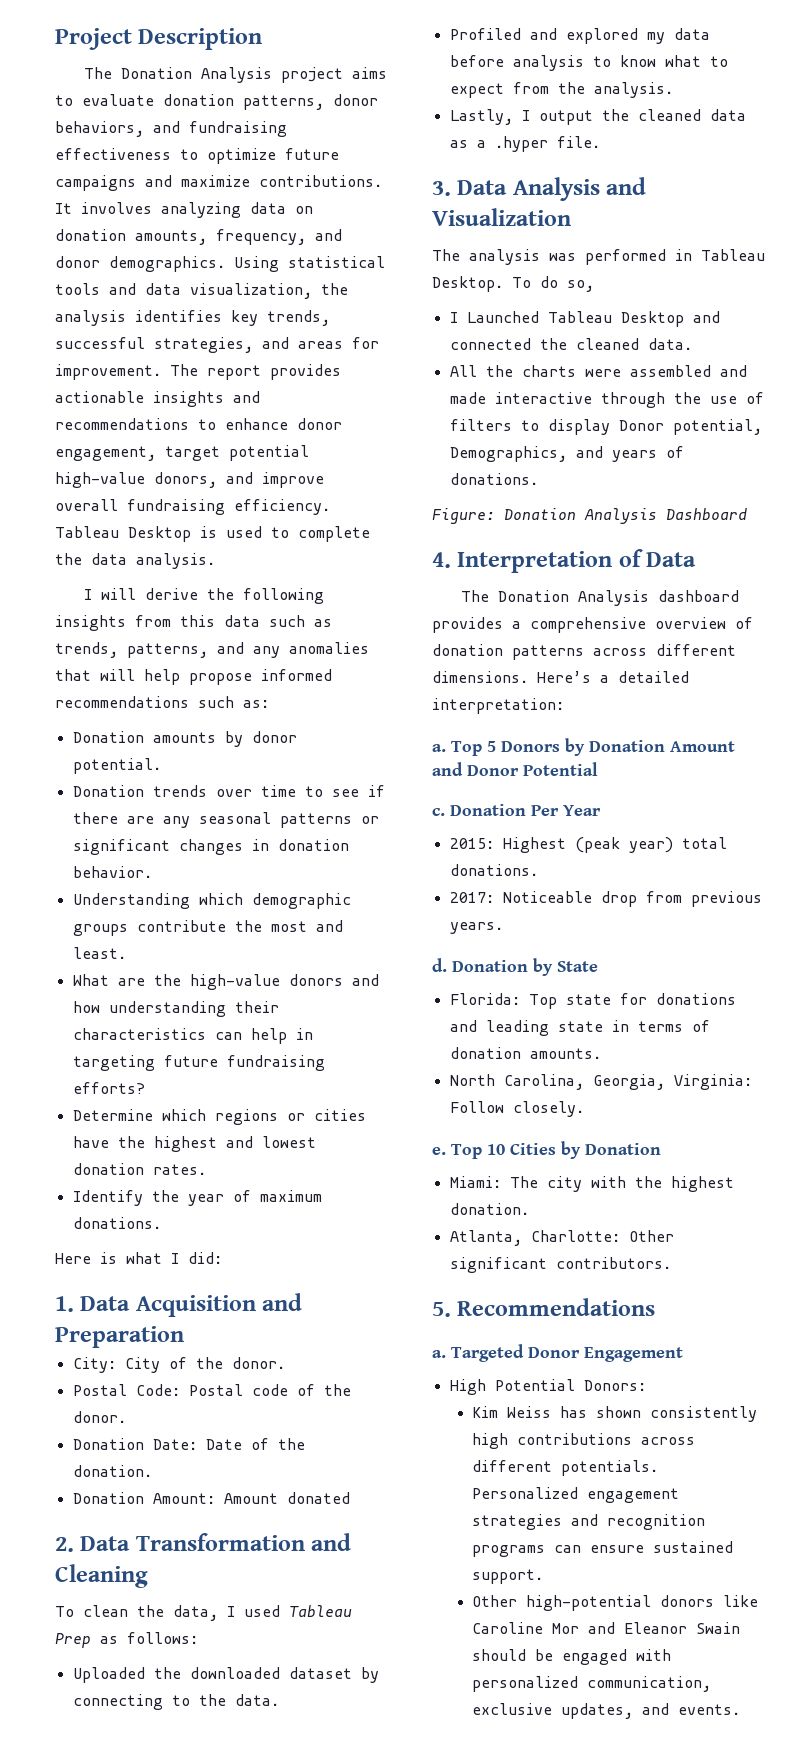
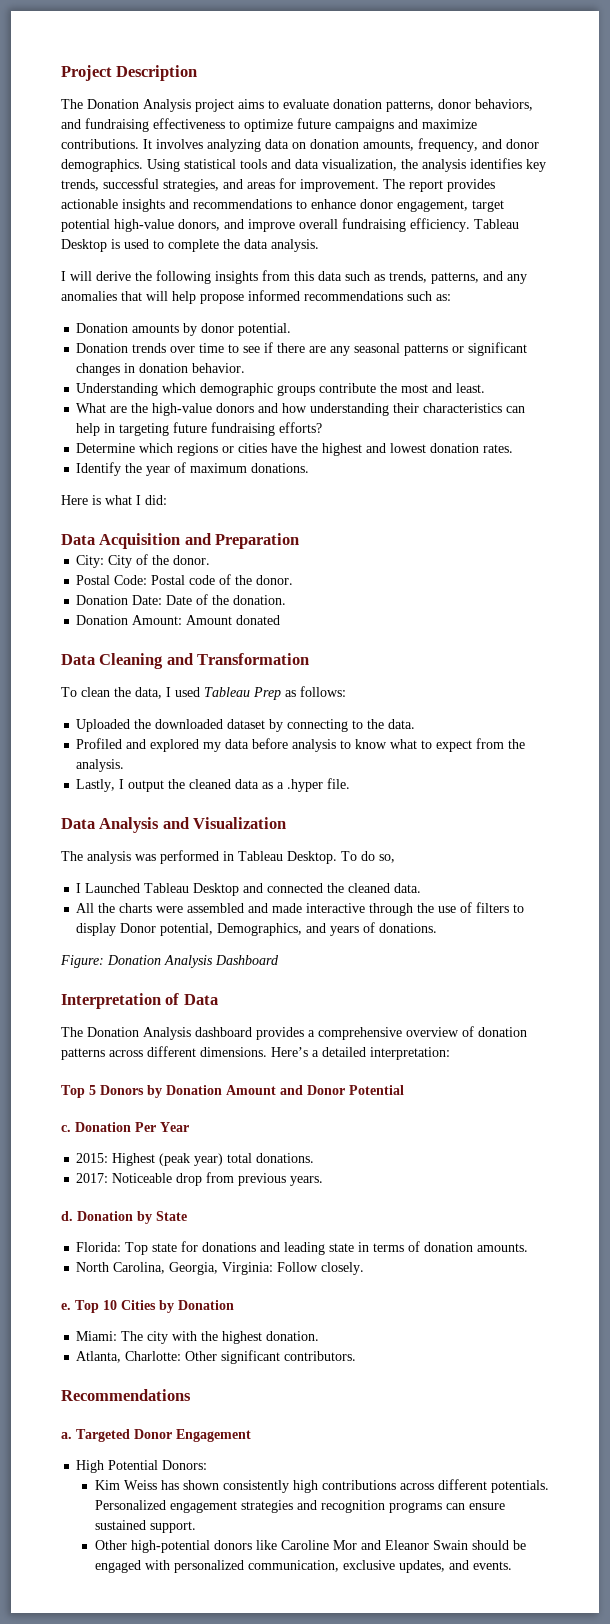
- 1. Data Acquisition and Preparation
+ Data Acquisition and Preparation
- 2. Data Transformation and Cleaning
+ Data Cleaning and Transformation
- 3. Data Analysis and Visualization
+ Data Analysis and Visualization
- 4. Interpretation of Data
+ Interpretation of Data
  Here’s a detailed interpretation:
- a. Top 5 Donors by Donation Amount and Donor Potential
+ Top 5 Donors by Donation Amount and Donor Potential
- 5. Recommendations
+ Recommendations

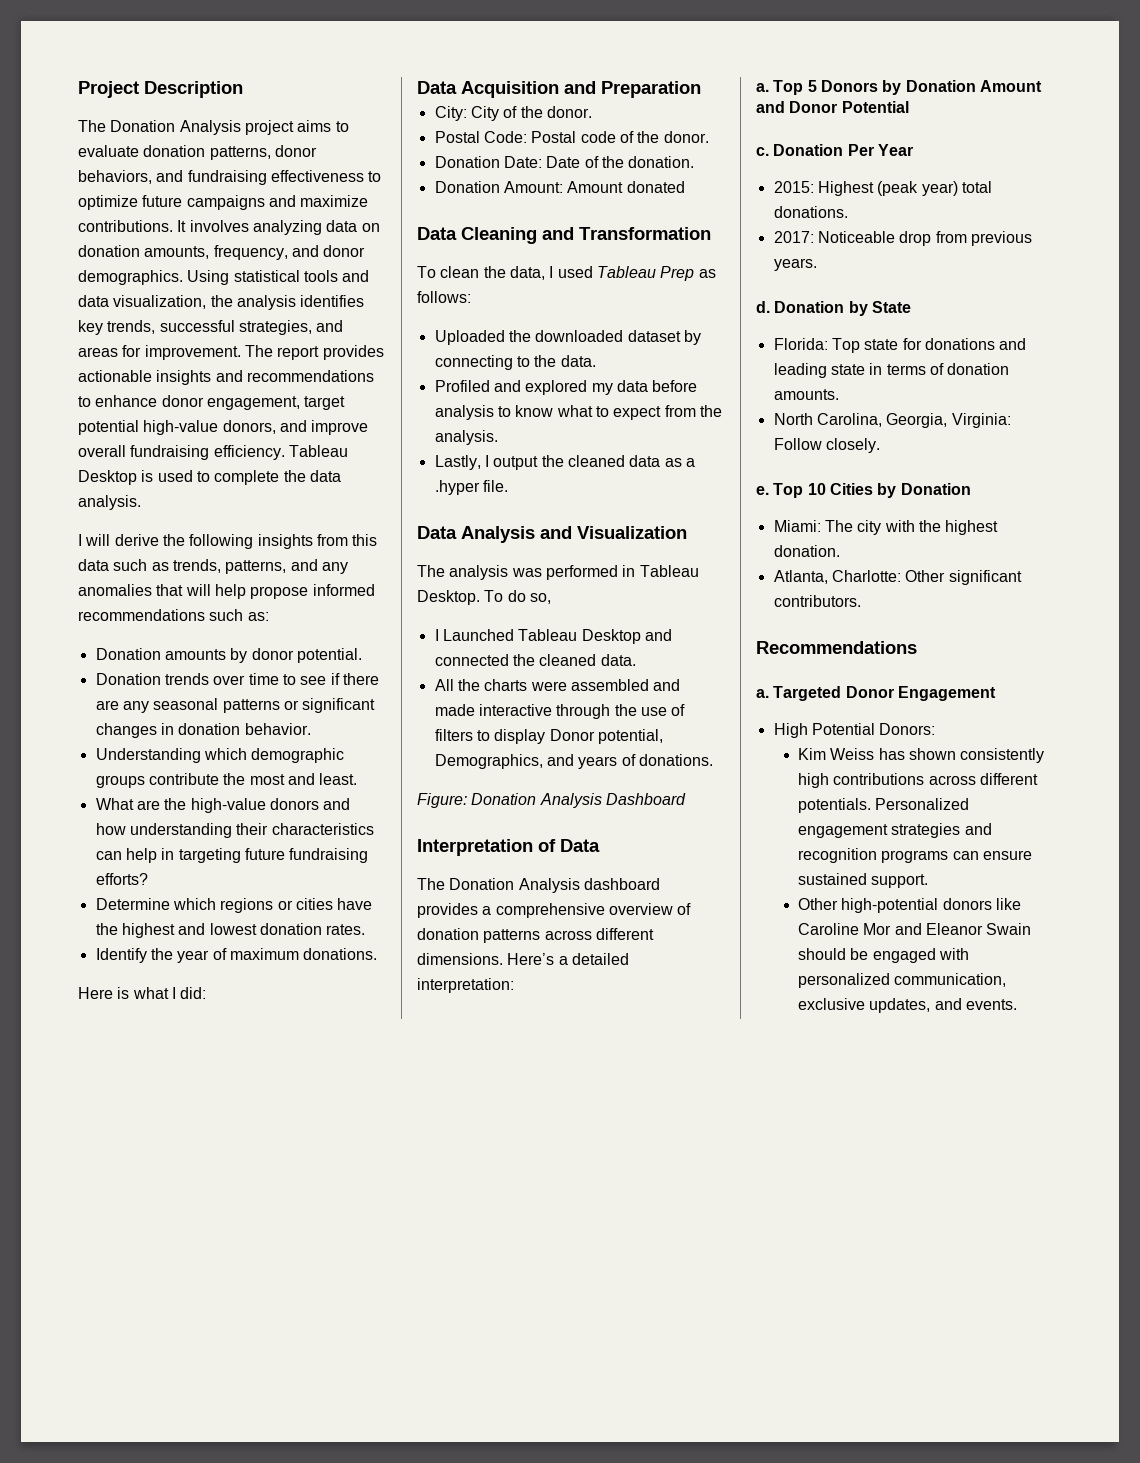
  Here’s a detailed interpretation:
- Top 5 Donors by Donation Amount and Donor Potential
+ a. Top 5 Donors by Donation Amount and Donor Potential

